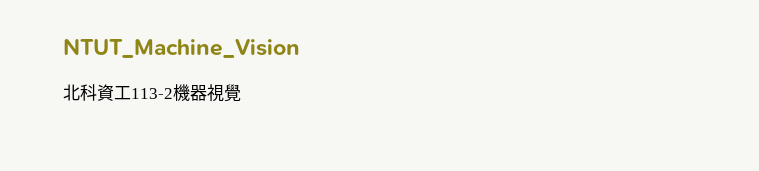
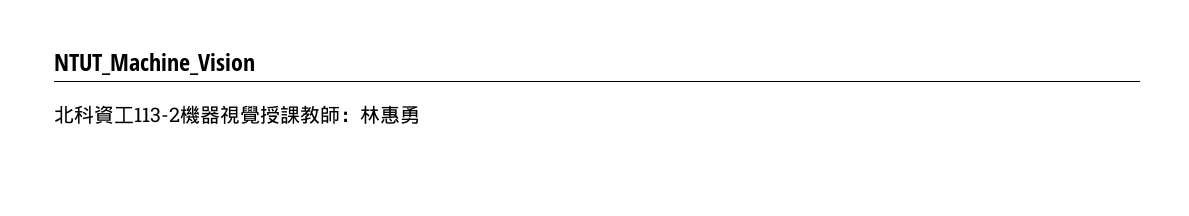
- 北科資工113-2機器視覺
+ 北科資工113-2機器視覺授課教師：林惠勇

